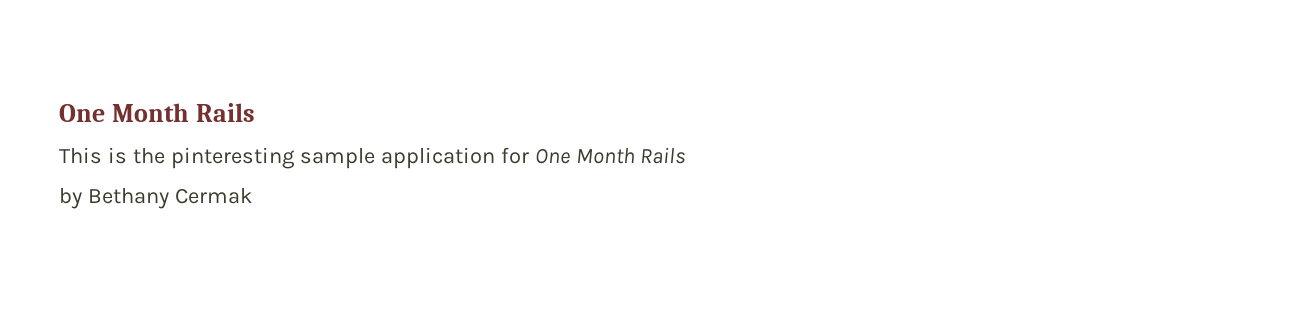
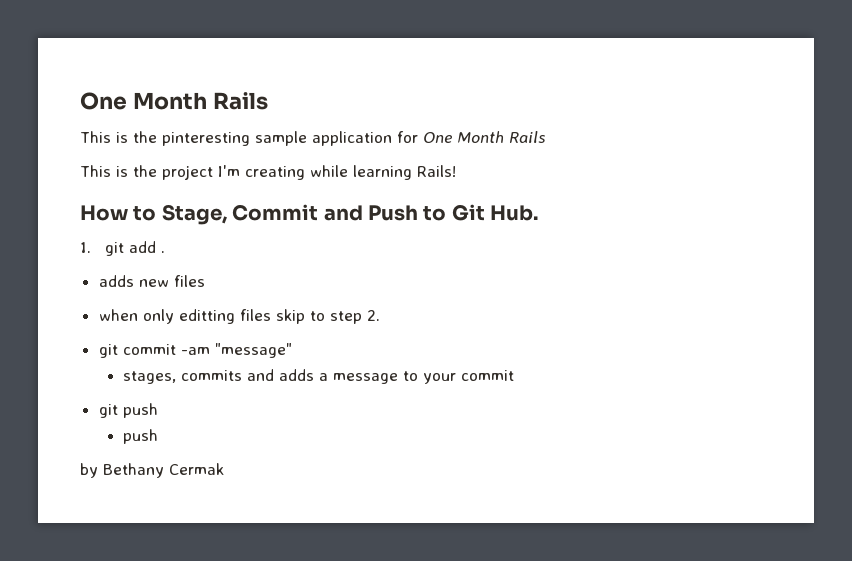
+ This is the project I'm creating while learning Rails!
+ How to Stage, Commit and Push to Git Hub.
+ 1. git add .
+ adds new files
+ when only editting files skip to step 2.
+ git commit -am "message"
+ stages, commits and adds a message to your commit
+ git push
+ push

